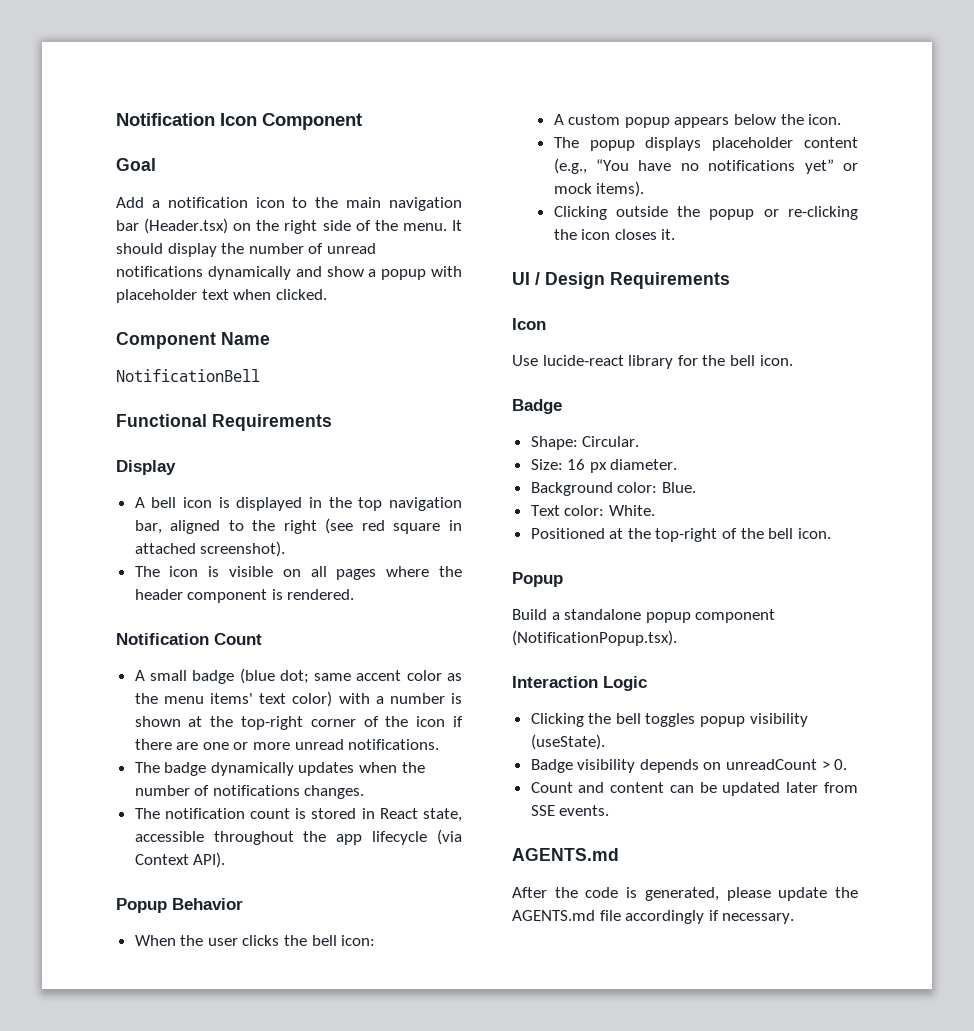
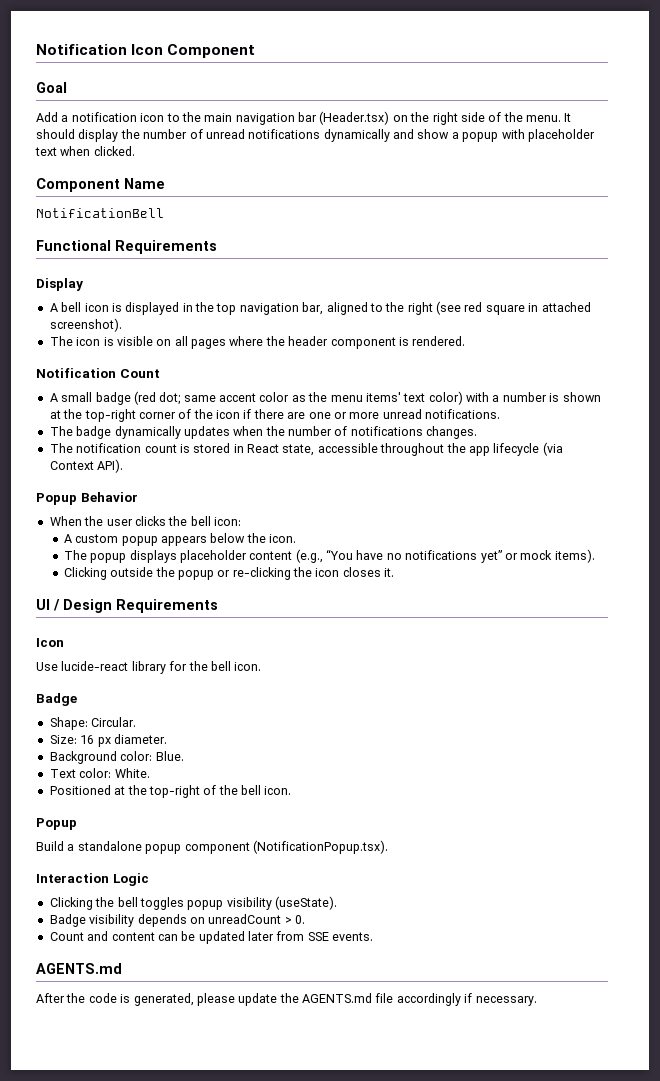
- A small badge (blue dot; same accent color as the menu items' text color) with a number is shown at the top-right corner of the icon if there are one or more unread notifications.
+ A small badge (red dot; same accent color as the menu items' text color) with a number is shown at the top-right corner of the icon if there are one or more unread notifications.

